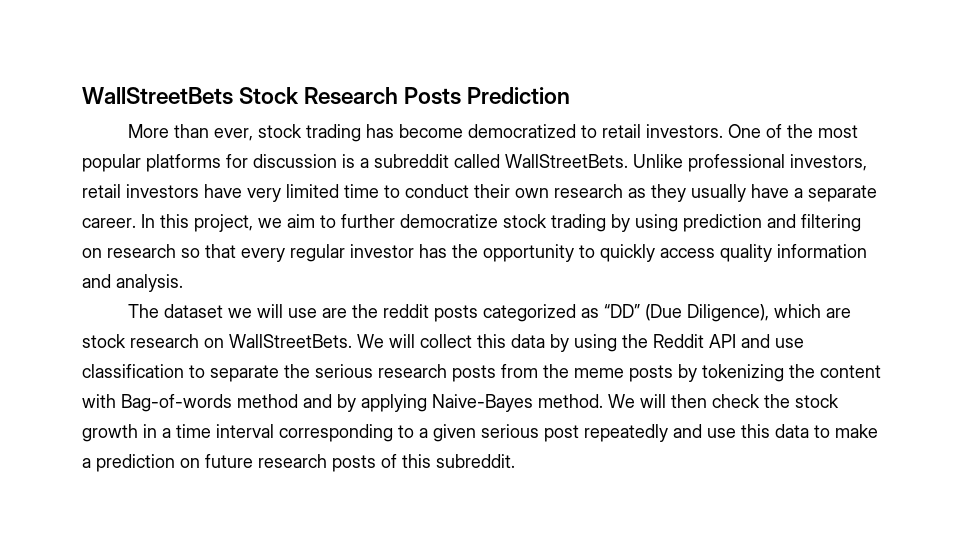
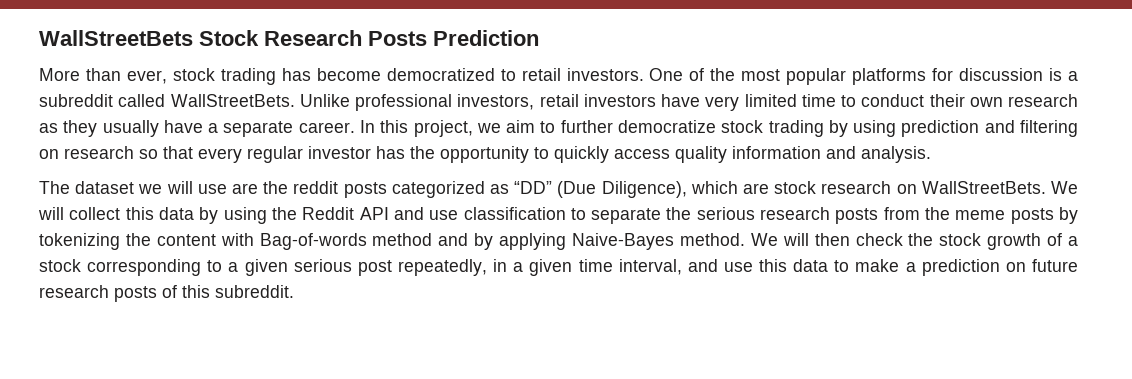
- We will then check the stock growth in a time interval corresponding to a given serious post repeatedly and use this data to make a prediction on future research posts of this subreddit.
+ We will then check the stock growth of a stock corresponding to a given serious post repeatedly, in a given time interval, and use this data to make a prediction on future research posts of this subreddit.

